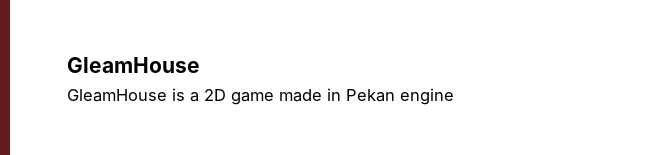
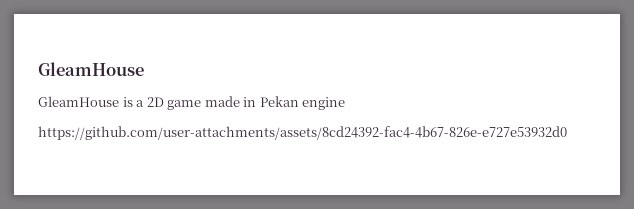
+ https://github.com/user-attachments/assets/8cd24392-fac4-4b67-826e-e727e53932d0

